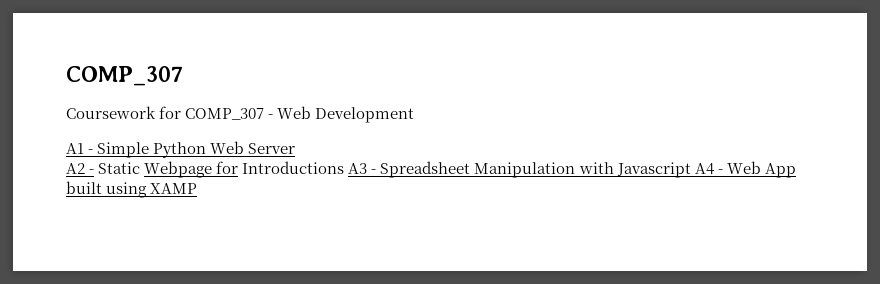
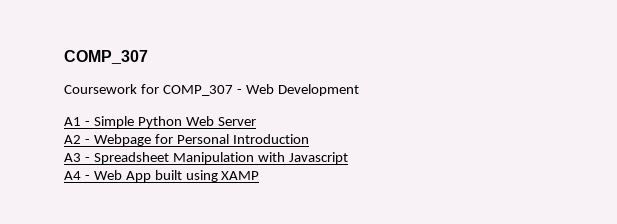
- A2 - Static Webpage for Introductions A3 - Spreadsheet Manipulation with Javascript A4 - Web App built using XAMP
+ A2 - Webpage for Personal Introduction
+ A3 - Spreadsheet Manipulation with Javascript
+ A4 - Web App built using XAMP

